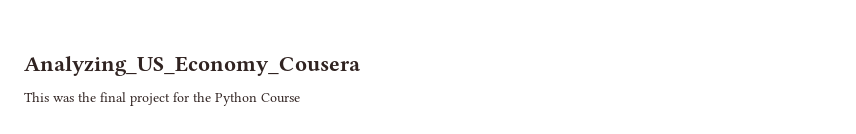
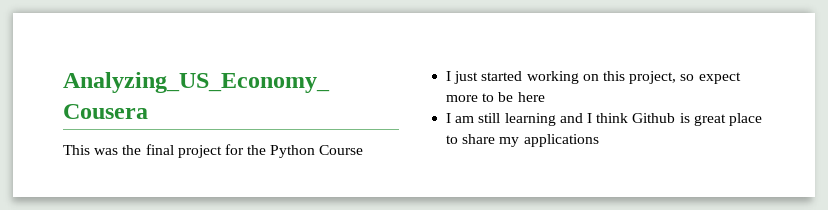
+ I just started working on this project, so expect more to be here
+ I am still learning and I think Github is great place to share my applications

